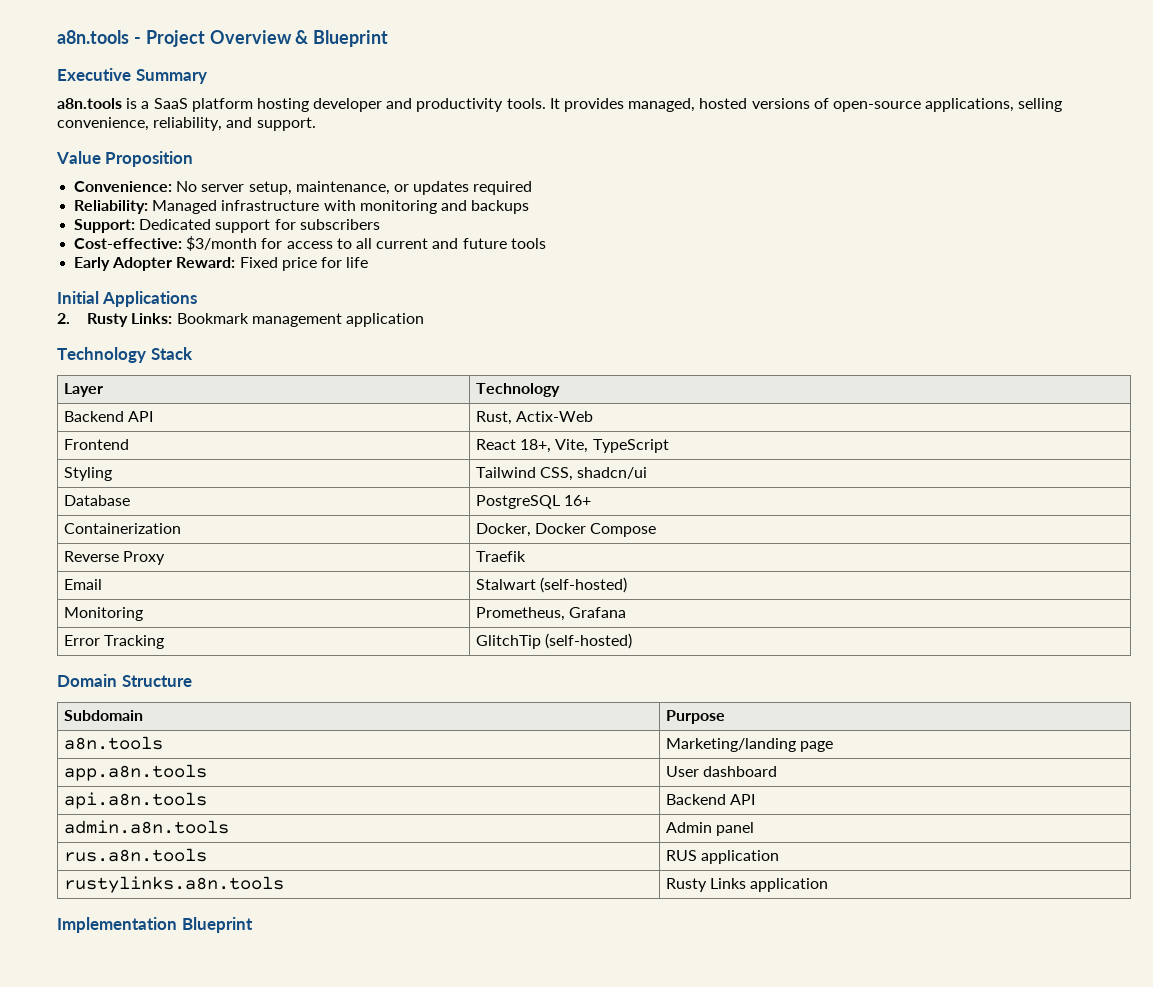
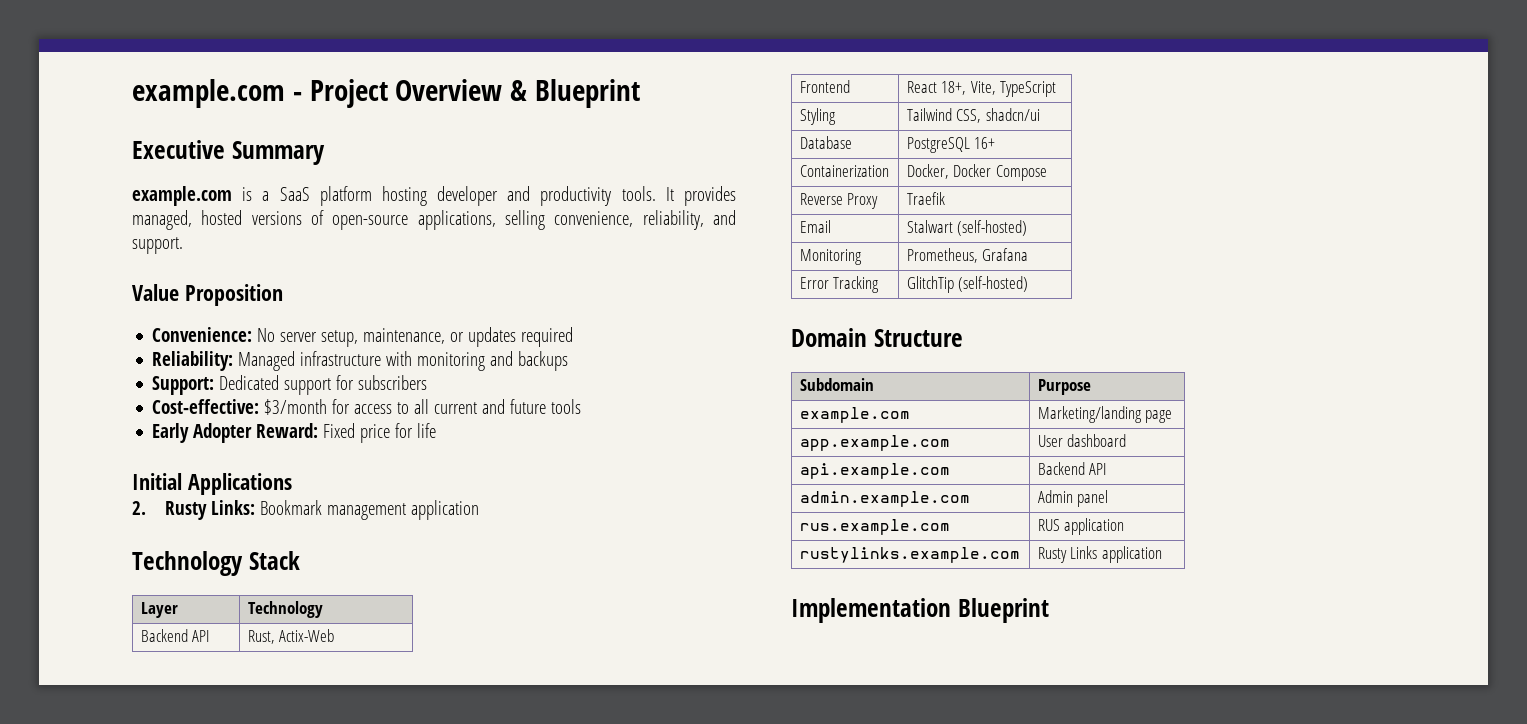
- a8n.tools - Project Overview & Blueprint
+ example.com - Project Overview & Blueprint
- a8n.tools is a SaaS platform hosting developer and productivity tools.
+ example.com is a SaaS platform hosting developer and productivity tools.
- a8n.tools | Marketing/landing page
+ example.com | Marketing/landing page
- app.a8n.tools | User dashboard
+ app.example.com | User dashboard
- api.a8n.tools | Backend API
+ api.example.com | Backend API
- admin.a8n.tools | Admin panel
+ admin.example.com | Admin panel
- rus.a8n.tools | RUS application
+ rus.example.com | RUS application
- rustylinks.a8n.tools | Rusty Links application
+ rustylinks.example.com | Rusty Links application

